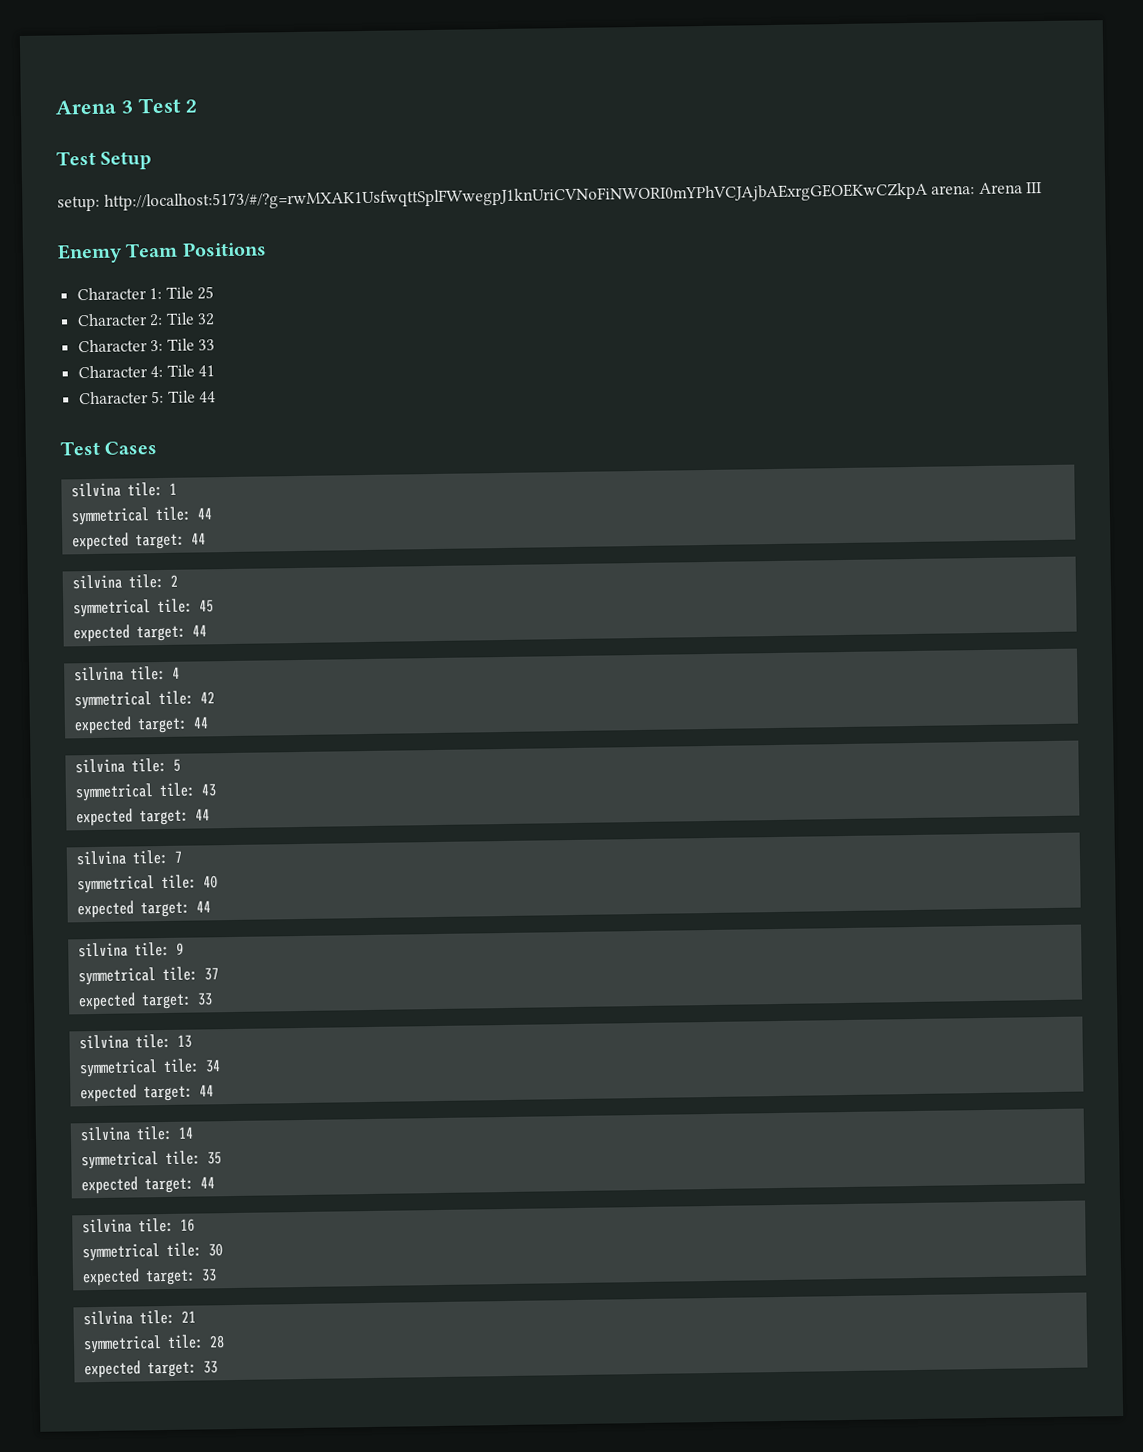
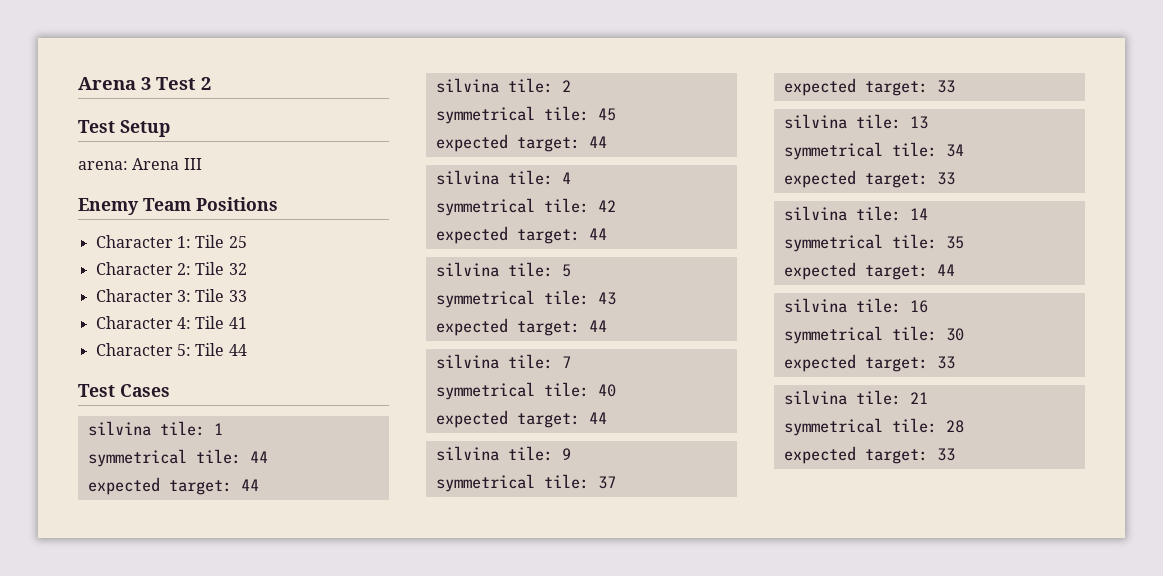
- setup: http://localhost:5173/#/?g=rwMXAK1UsfwqttSplFWwegpJ1knUriCVNoFiNWORI0mYPhVCJAjbAExrgGEOEKwCZkpA arena: Arena III
+ arena: Arena III
  symmetrical tile: 34
- expected target: 44
+ expected target: 33

